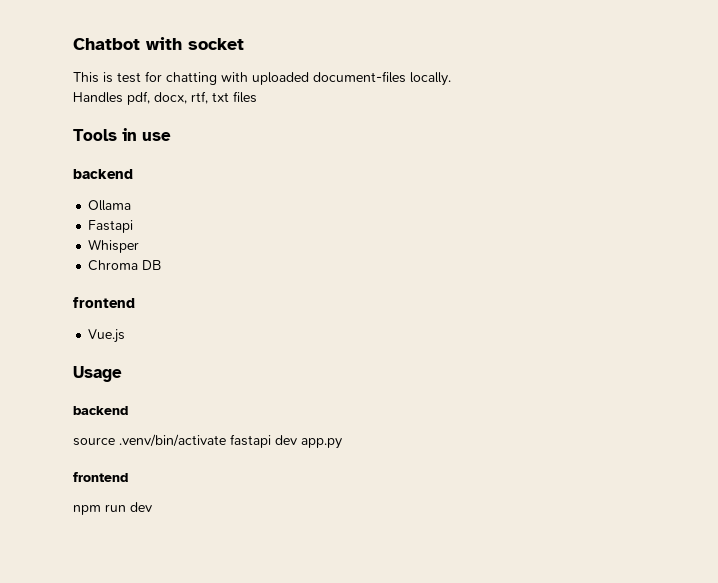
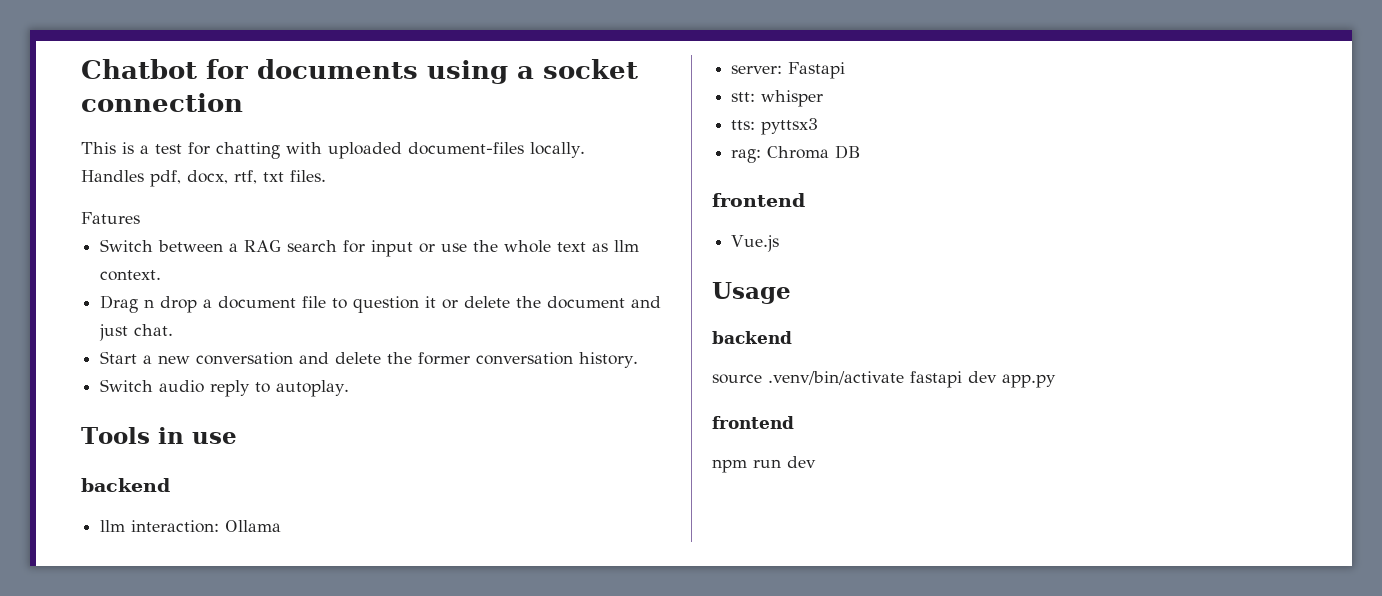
- Chatbot with socket
+ Chatbot for documents using a socket connection
- This is test for chatting with uploaded document-files locally.
+ This is a test for chatting with uploaded document-files locally.
- Handles pdf, docx, rtf, txt files
+ Handles pdf, docx, rtf, txt files.
+ Fatures
+ Switch between a RAG search for input or use the whole text as llm context.
+ Drag n drop a document file to question it or delete the document and just chat.
+ Start a new conversation and delete the former conversation history.
+ Switch audio reply to autoplay.
- Ollama
+ llm interaction: Ollama
- Fastapi
+ server: Fastapi
- Whisper
- Chroma DB
+ stt: whisper
+ tts: pyttsx3
+ rag: Chroma DB

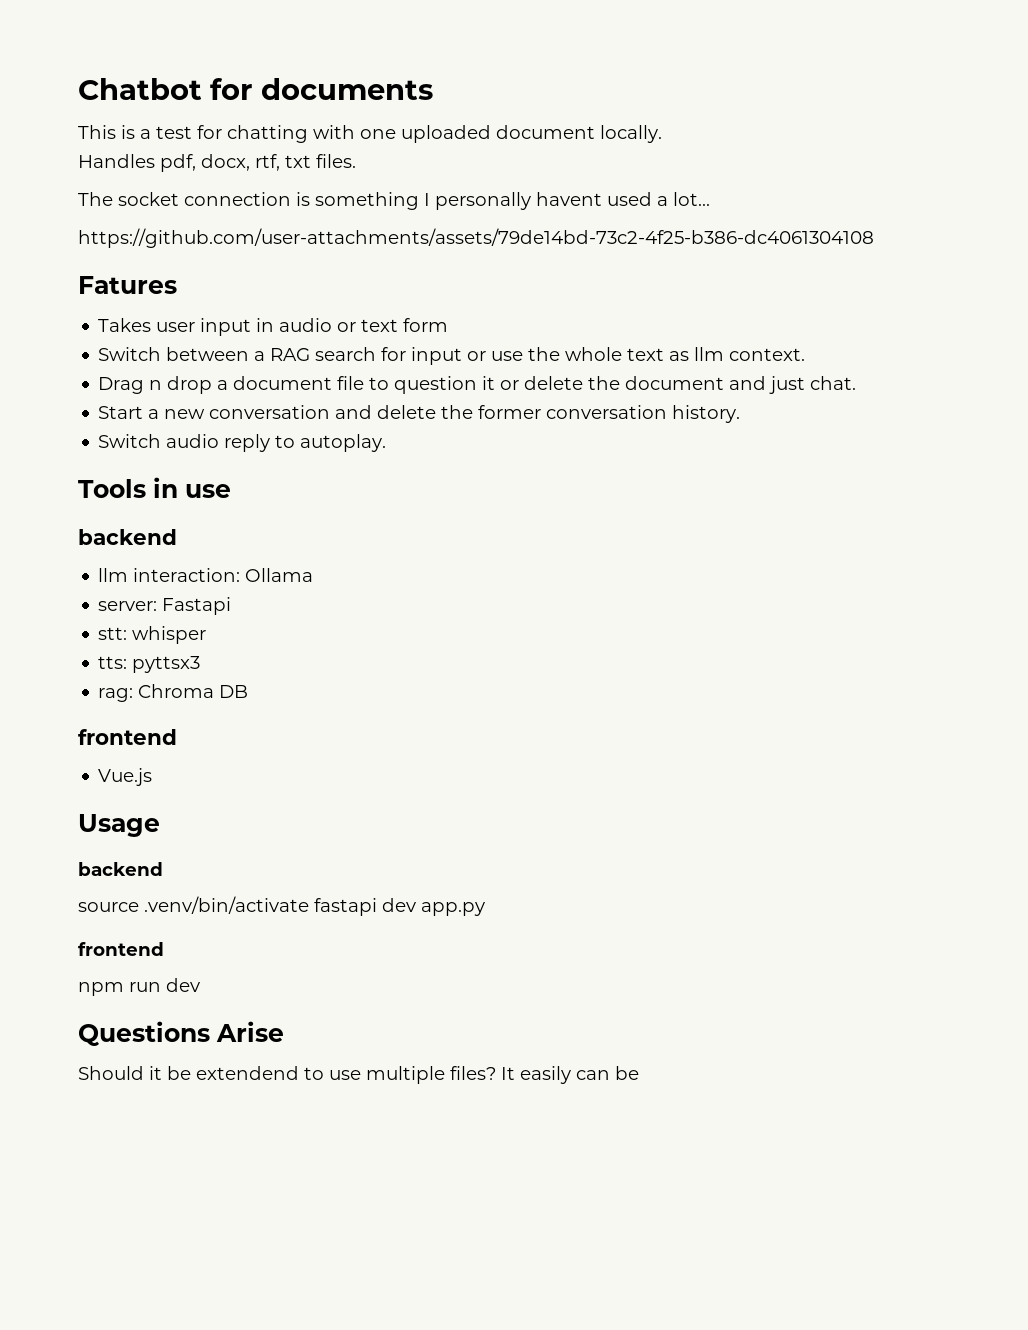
- Chatbot for documents using a socket connection
+ Chatbot for documents
- This is a test for chatting with uploaded document-files locally.
+ This is a test for chatting with one uploaded document locally.
+ The socket connection is something I personally havent used a lot...
+ https://github.com/user-attachments/assets/79de14bd-73c2-4f25-b386-dc4061304108
  Fatures
+ Takes user input in audio or text form
+ Questions Arise
+ Should it be extendend to use multiple files? It easily can be

